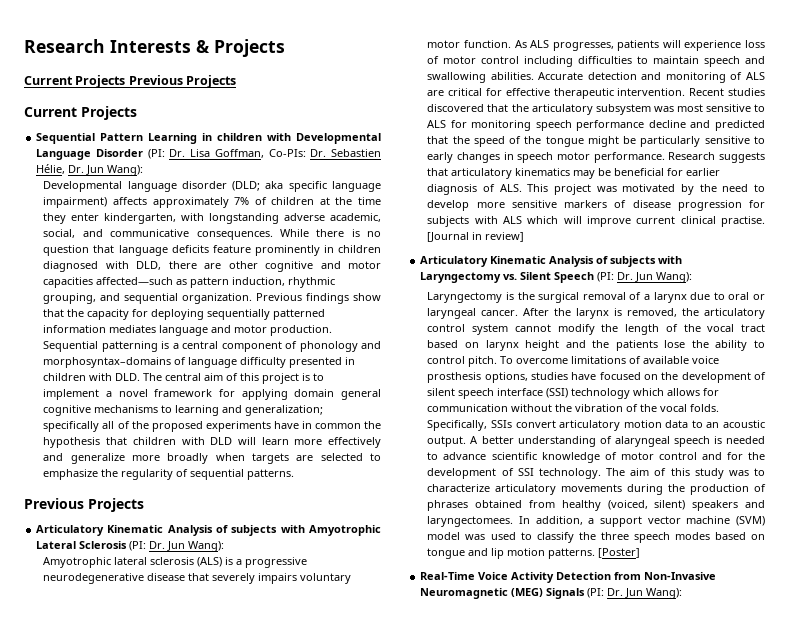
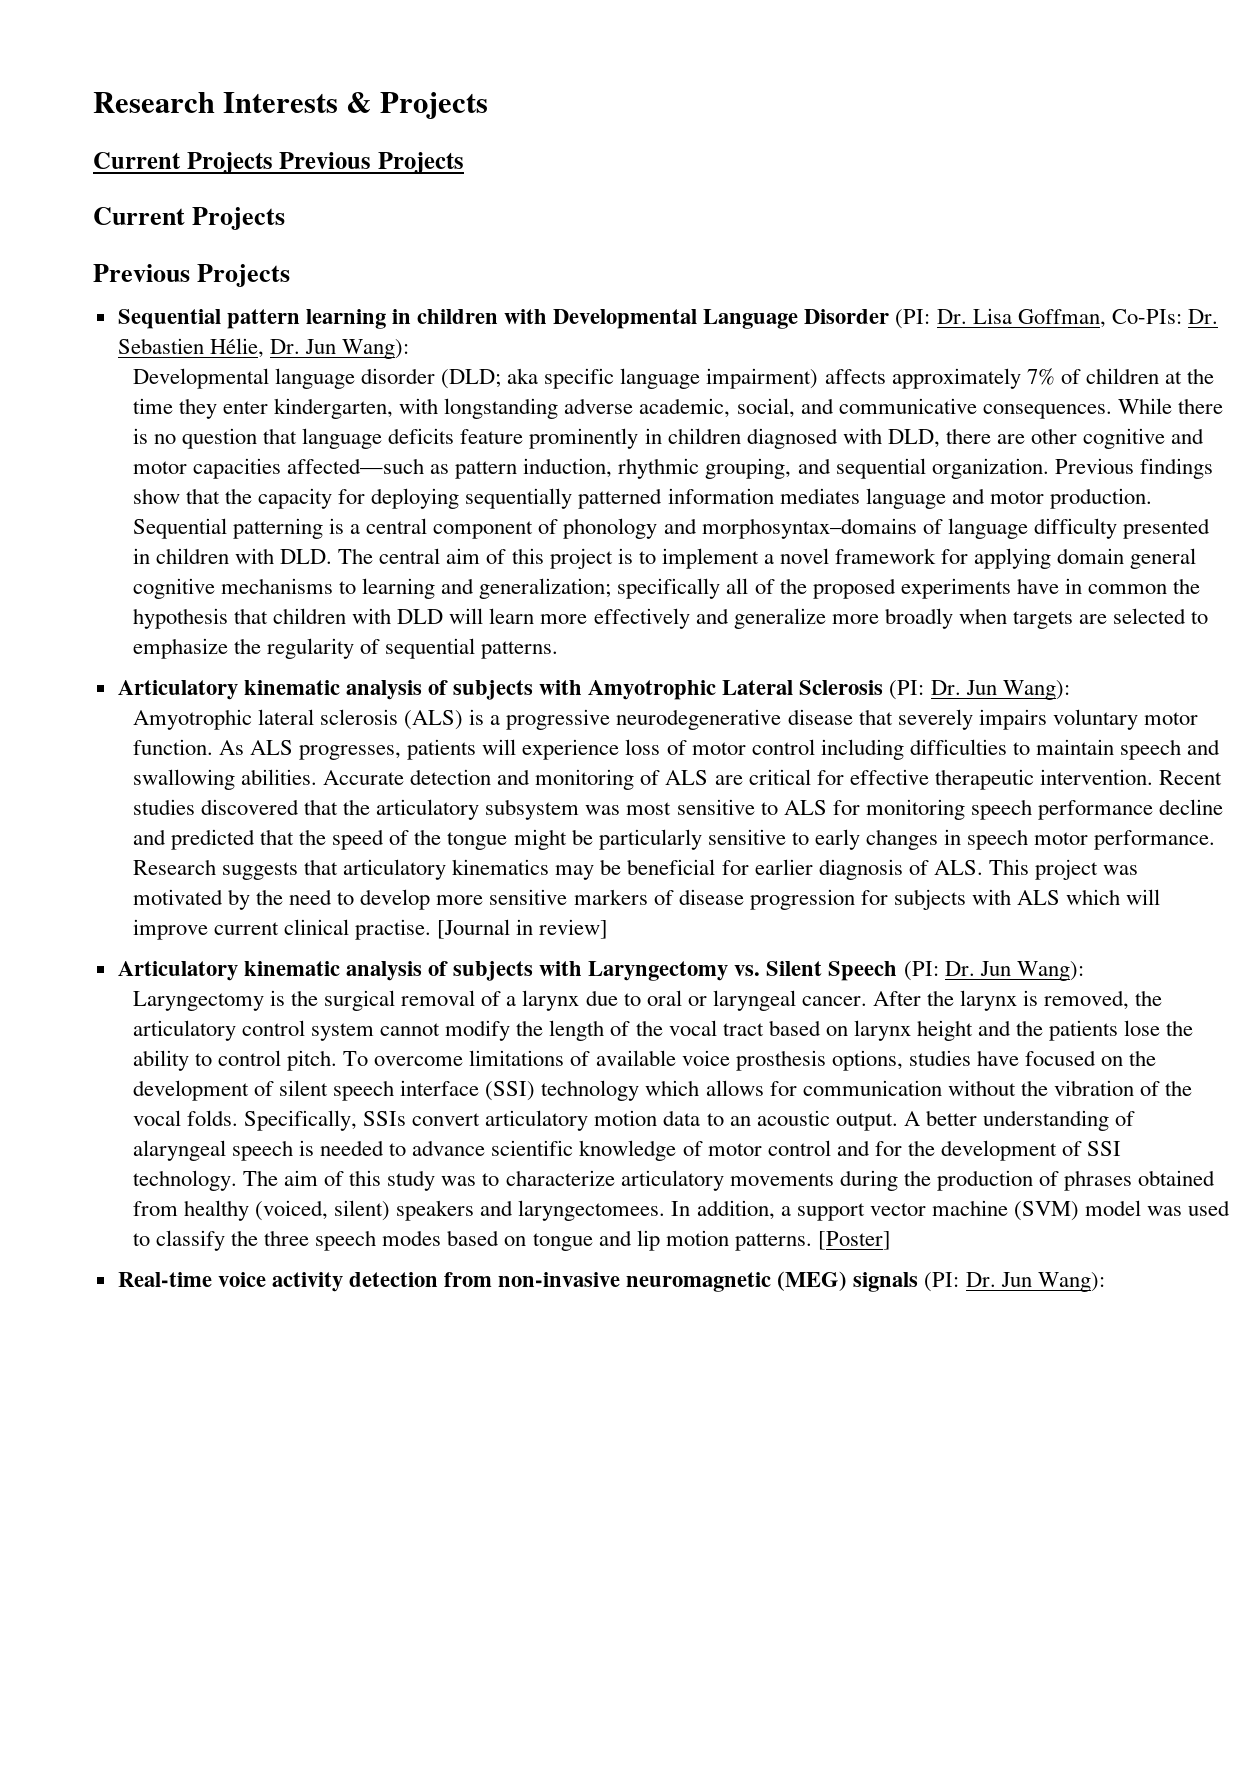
  Current Projects Previous Projects
  Current Projects
- Sequential Pattern Learning in children with Developmental Language Disorder (PI: Dr. Lisa Goffman, Co-PIs: Dr. Sebastien Hélie, Dr. Jun Wang):
+ Previous Projects
+ Sequential pattern learning in children with Developmental Language Disorder (PI: Dr. Lisa Goffman, Co-PIs: Dr. Sebastien Hélie, Dr. Jun Wang):
  specifically all of the proposed experiments have in common the hypothesis that children with DLD will learn more effectively and generalize more broadly when targets are selected to emphasize the regularity of sequential patterns.
- Previous Projects
- Articulatory Kinematic Analysis of subjects with Amyotrophic Lateral Sclerosis (PI:
+ Articulatory kinematic analysis of subjects with Amyotrophic Lateral Sclerosis (PI:
- Articulatory Kinematic Analysis of subjects with Laryngectomy vs. Silent Speech (PI: Dr. Jun Wang):
+ Articulatory kinematic analysis of subjects with Laryngectomy vs. Silent Speech (PI: Dr. Jun Wang):
- Real-Time Voice Activity Detection from Non-Invasive Neuromagnetic (MEG) Signals (PI: Dr. Jun Wang):
+ Real-time voice activity detection from non-invasive neuromagnetic (MEG) signals (PI: Dr. Jun Wang):

